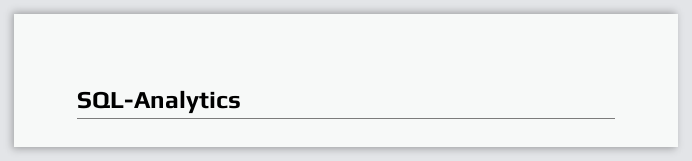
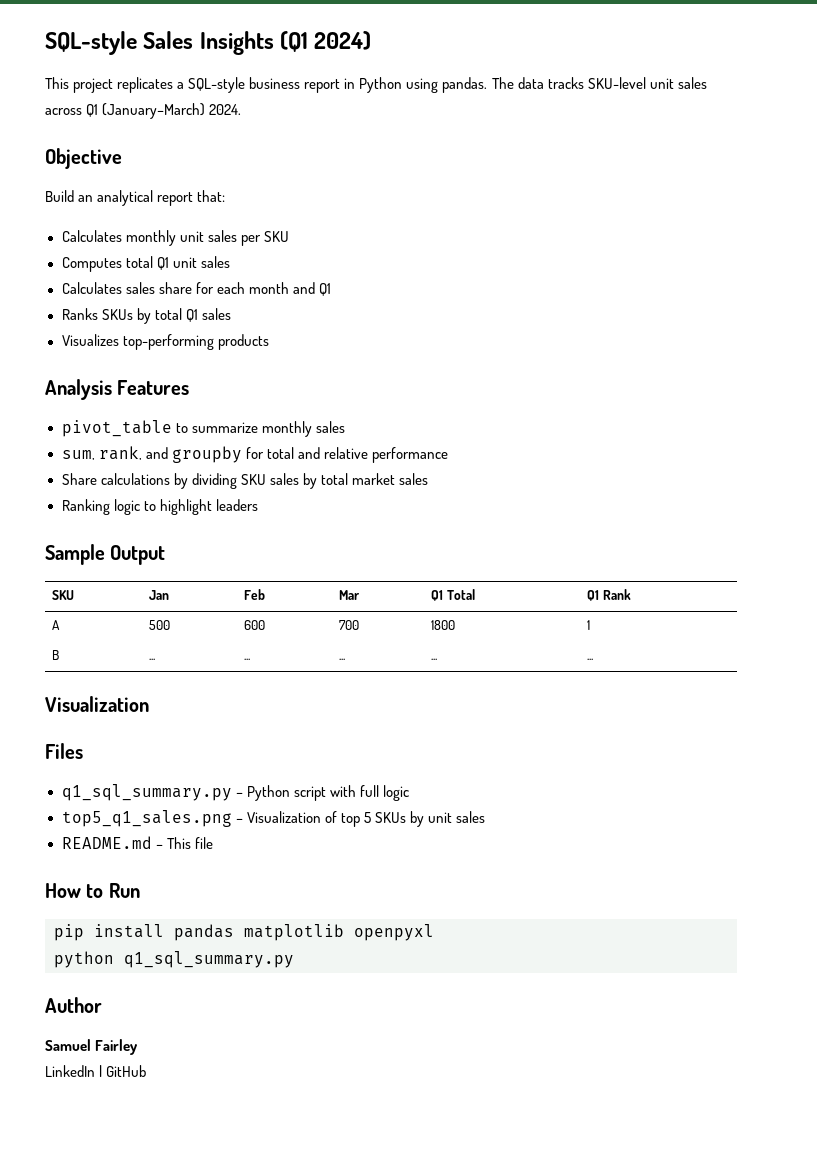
- SQL-Analytics
+ SQL-style Sales Insights (Q1 2024)
+ This project replicates a SQL-style business report in Python using pandas. The data tracks SKU-level unit sales across Q1 (January–March) 2024.
+ Objective
+ Build an analytical report that:
+ Calculates monthly unit sales per SKU
+ Computes total Q1 unit sales
+ Calculates sales share for each month and Q1
+ Ranks SKUs by total Q1 sales
+ Visualizes top-performing products
+ Analysis Features
+ pivot_table to summarize monthly sales
+ sum, rank, and groupby for total and relative performance
+ Share calculations by dividing SKU sales by total market sales
+ Ranking logic to highlight leaders
+ Sample Output
+ SKU | Jan | Feb | Mar | Q1 Total | Q1 Rank
+ A | 500 | 600 | 700 | 1800 | 1
+ B | ... | ... | ... | ... | ...
+ Visualization
+ Files
+ q1_sql_summary.py – Python script with full logic
+ top5_q1_sales.png – Visualization of top 5 SKUs by unit sales
+ README.md – This file
+ How to Run
+ pip install pandas matplotlib openpyxl
+ python q1_sql_summary.py
+ Author
+ Samuel Fairley
+ LinkedIn | GitHub

